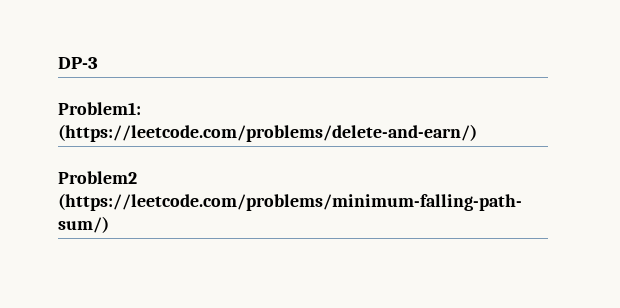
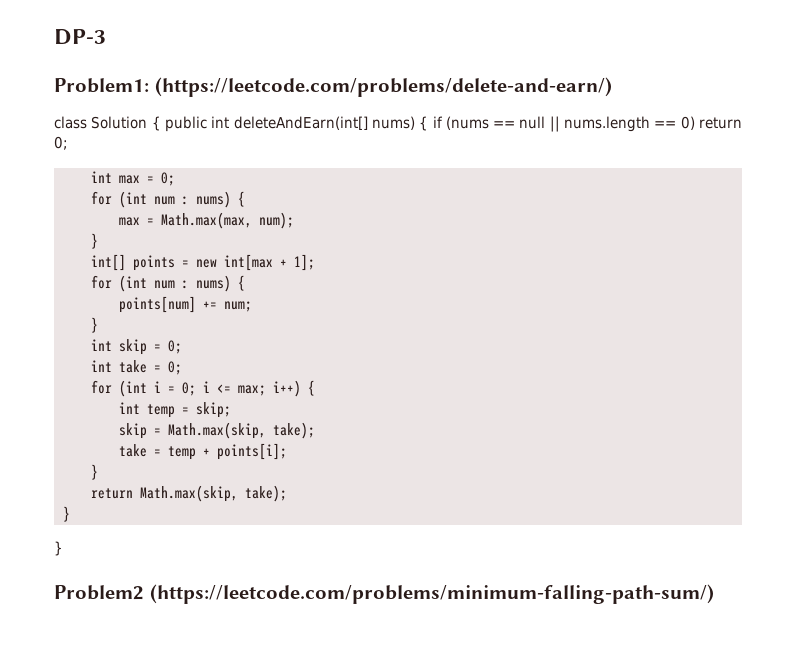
+ class Solution { public int deleteAndEarn(int[] nums) { if (nums == null || nums.length == 0) return 0;
+ int max = 0;
+ for (int num : nums) {
+ max = Math.max(max, num);
+ }
+ int[] points = new int[max + 1];
+ for (int num : nums) {
+ points[num] += num;
+ }
+ int skip = 0;
+ int take = 0;
+ for (int i = 0; i <= max; i++) {
+ int temp = skip;
+ skip = Math.max(skip, take);
+ take = temp + points[i];
+ }
+ return Math.max(skip, take);
+ }
+ }

